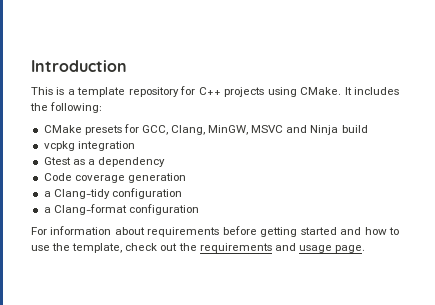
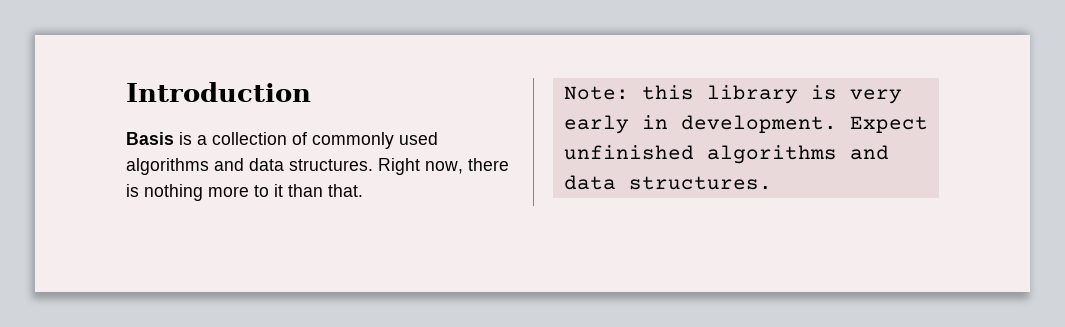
- This is a template repository for C++ projects using CMake. It includes the following:
- CMake presets for GCC, Clang, MinGW, MSVC and Ninja build
- vcpkg integration
- Gtest as a dependency
- Code coverage generation
- a Clang-tidy configuration
- a Clang-format configuration
- For information about requirements before getting started and how to use the template, check out the requirements and usage page.
+ Basis is a collection of commonly used algorithms and data structures. Right now, there is nothing more to it than that.
+ Note: this library is very early in development. Expect unfinished algorithms and data structures.

